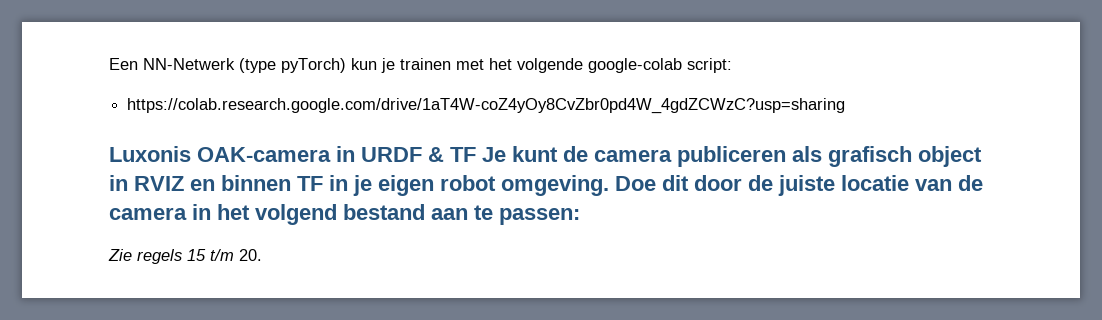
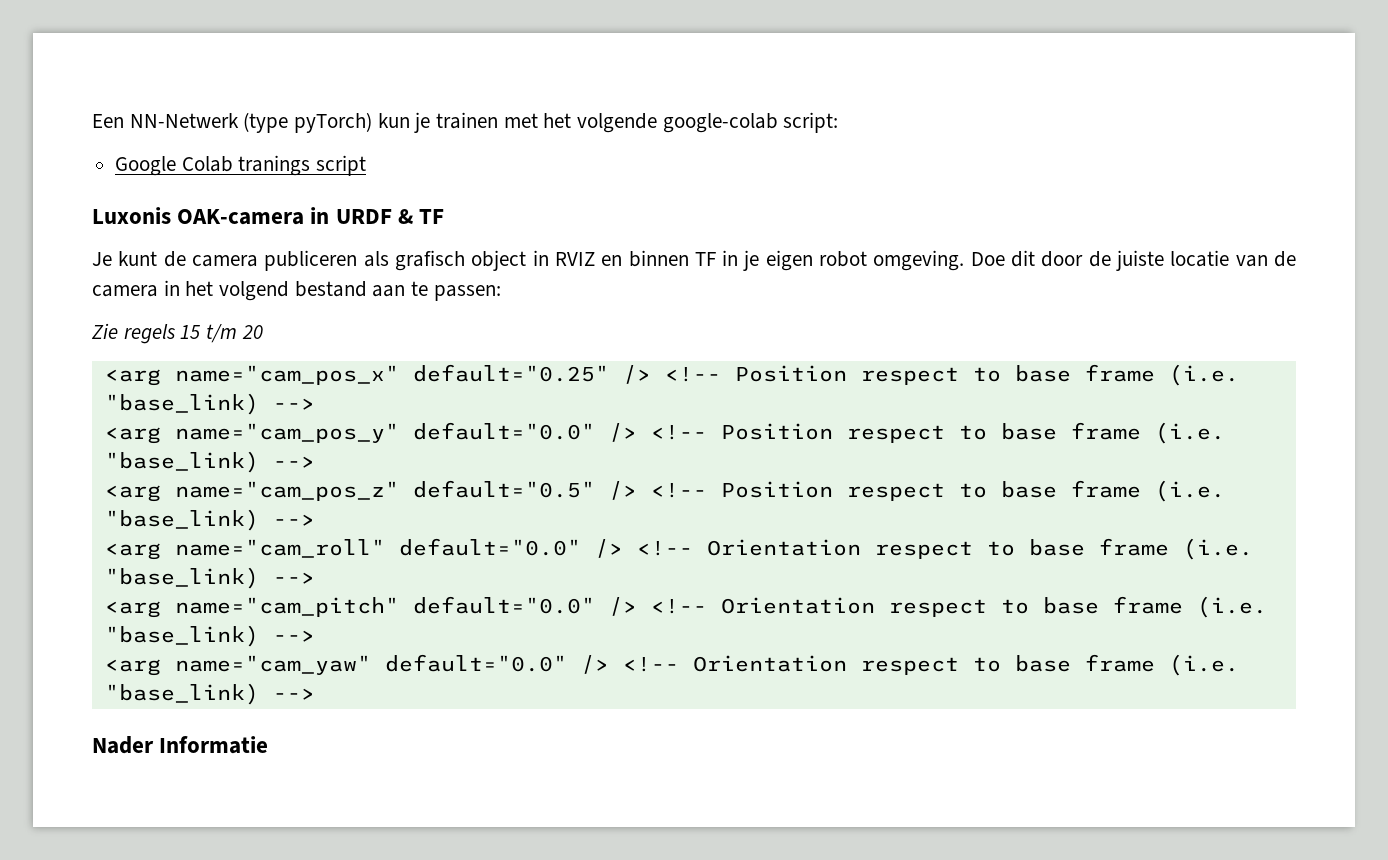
- https://colab.research.google.com/drive/1aT4W-coZ4yOy8CvZbr0pd4W_4gdZCWzC?usp=sharing
+ Google Colab tranings script
- Luxonis OAK-camera in URDF & TF Je kunt de camera publiceren als grafisch object in RVIZ en binnen TF in je eigen robot omgeving.
+ Luxonis OAK-camera in URDF & TF
+ Je kunt de camera publiceren als grafisch object in RVIZ en binnen TF in je eigen robot omgeving.
- Zie regels 15 t/m 20.
+ Zie regels 15 t/m 20
+ <arg name="cam_pos_x" default="0.25" /> <!-- Position respect to base frame (i.e. "base_link) -->
+ <arg name="cam_pos_y" default="0.0" /> <!-- Position respect to base frame (i.e. "base_link) -->
+ <arg name="cam_pos_z" default="0.5" /> <!-- Position respect to base frame (i.e. "base_link) -->
+ <arg name="cam_roll" default="0.0" /> <!-- Orientation respect to base frame (i.e. "base_link) -->
+ <arg name="cam_pitch" default="0.0" /> <!-- Orientation respect to base frame (i.e. "base_link) -->
+ <arg name="cam_yaw" default="0.0" /> <!-- Orientation respect to base frame (i.e. "base_link) -->
+ Nader Informatie

